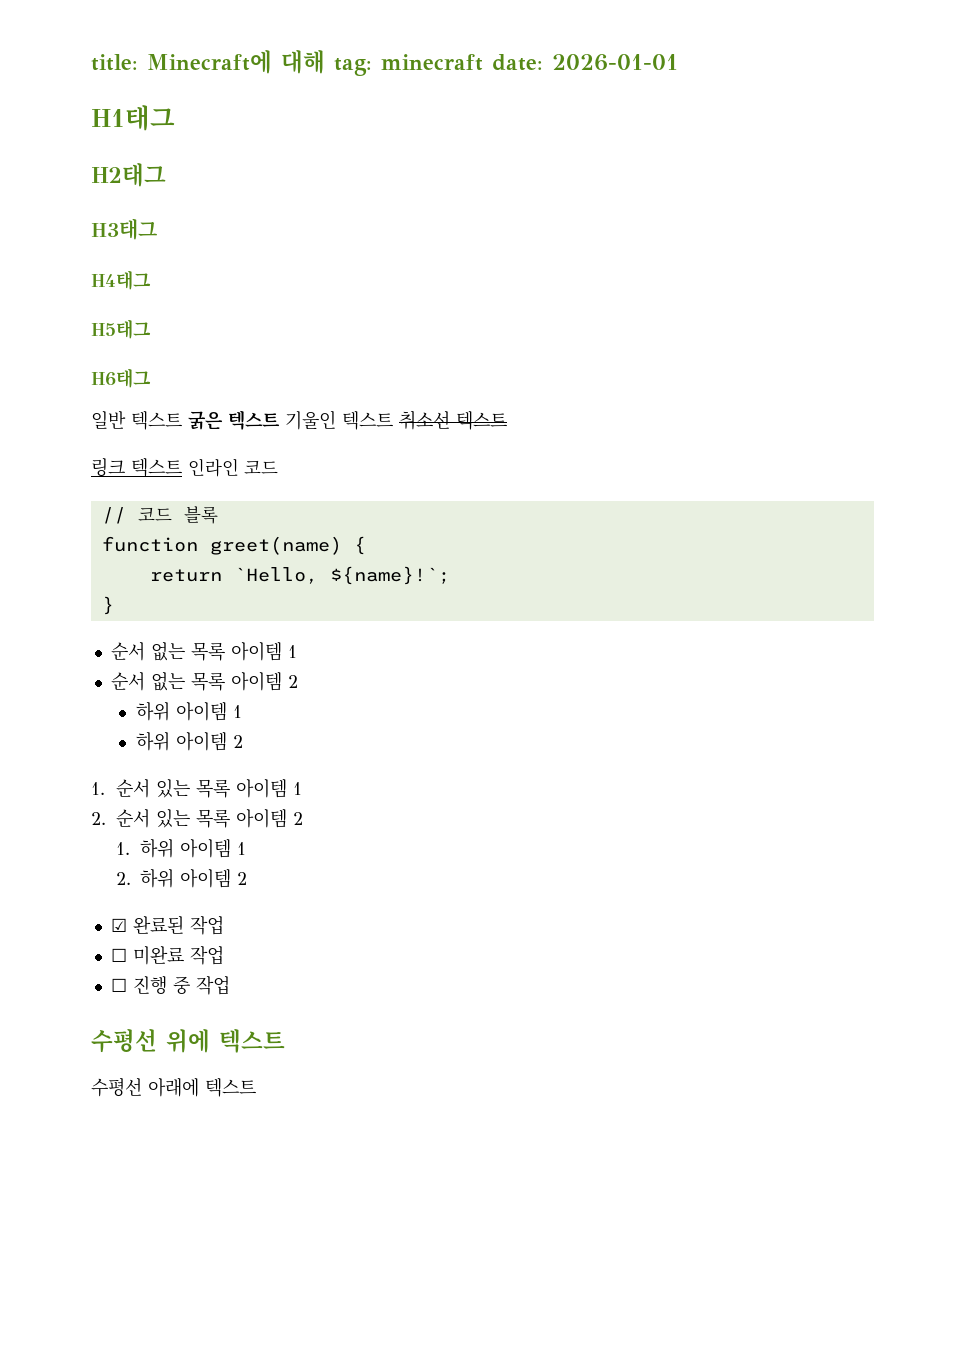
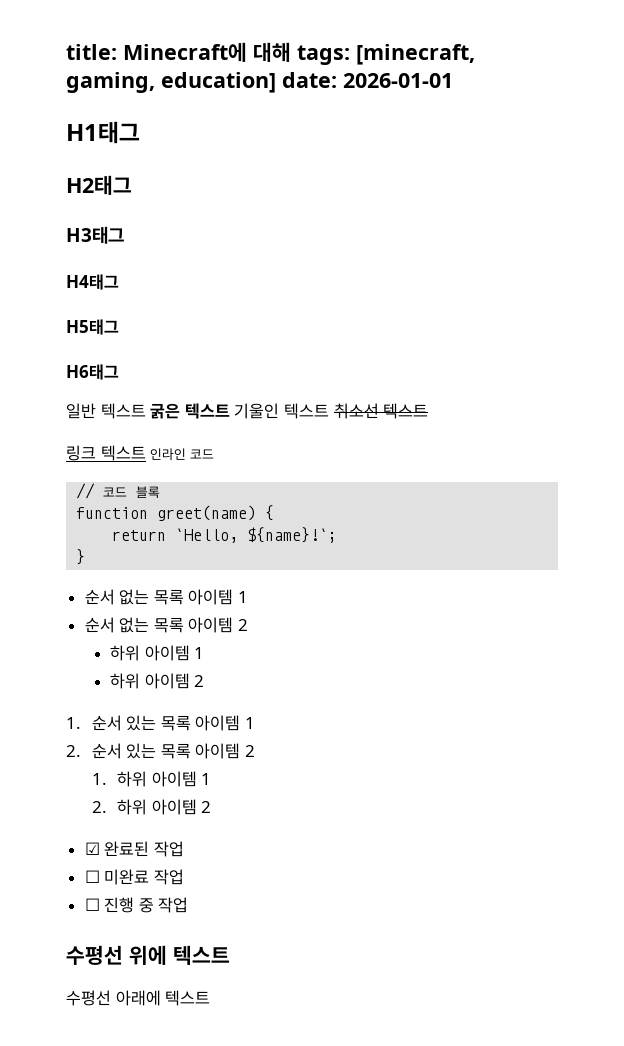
- title: Minecraft에 대해 tag: minecraft date: 2026-01-01
+ title: Minecraft에 대해 tags: [minecraft, gaming, education] date: 2026-01-01

